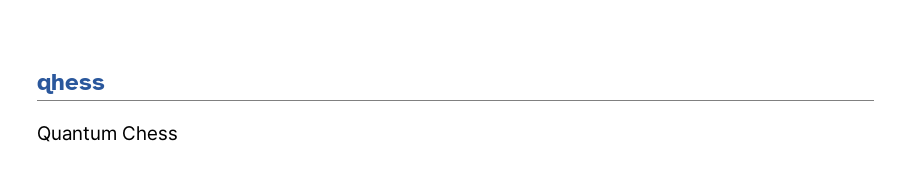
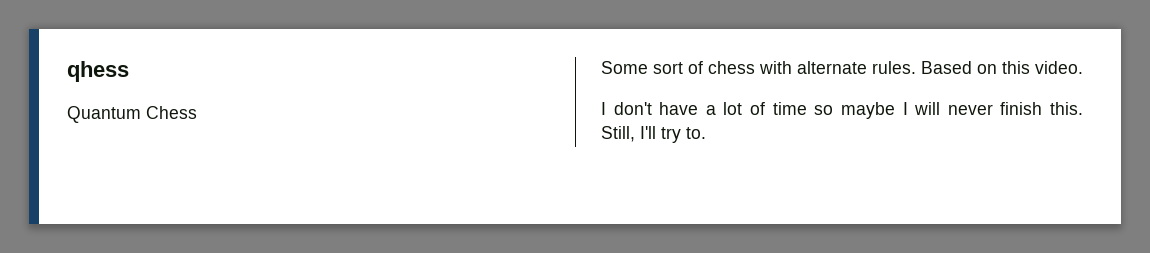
+ Some sort of chess with alternate rules. Based on this video.
+ I don't have a lot of time so maybe I will never finish this. Still, I'll try to.

